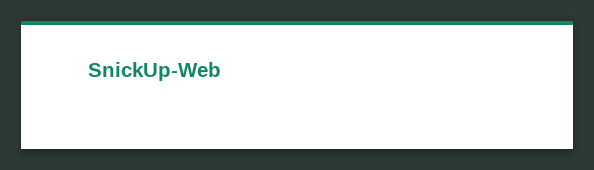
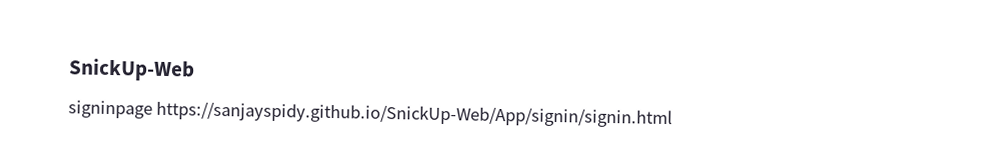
+ signinpage https://sanjayspidy.github.io/SnickUp-Web/App/signin/signin.html

